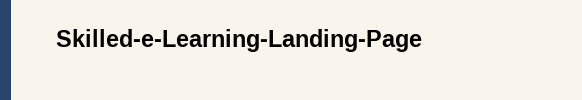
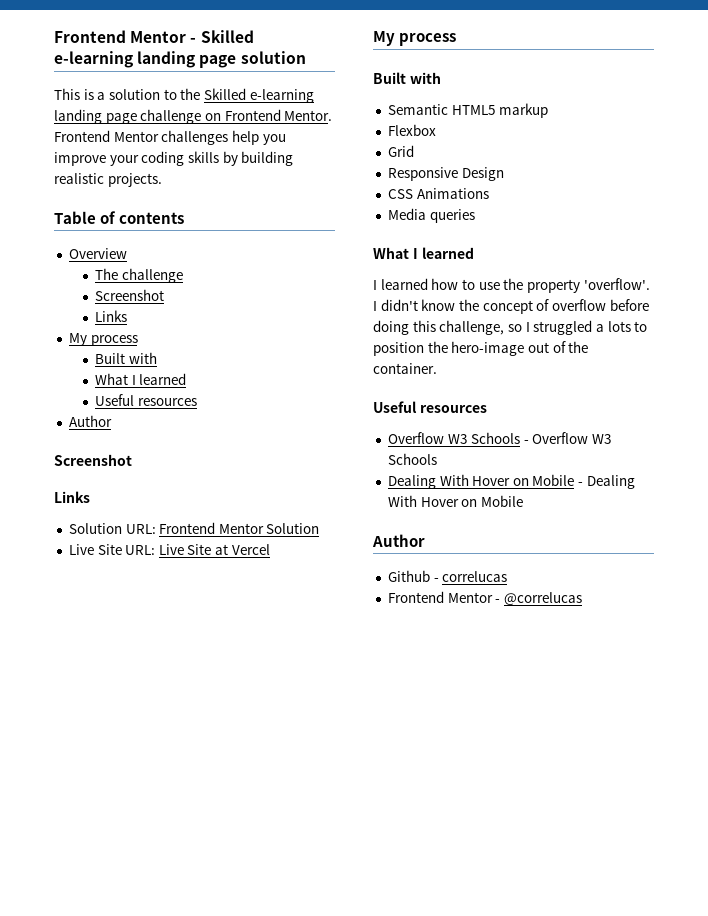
- Skilled-e-Learning-Landing-Page
+ Frontend Mentor - Skilled e-learning landing page solution
+ This is a solution to the Skilled e-learning landing page challenge on Frontend Mentor. Frontend Mentor challenges help you improve your coding skills by building realistic projects.
+ Table of contents
+ Overview
+ The challenge
+ Screenshot
+ Links
+ My process
+ Built with
+ What I learned
+ Useful resources
+ Author
+ Screenshot
+ Links
+ Solution URL: Frontend Mentor Solution
+ Live Site URL: Live Site at Vercel
+ My process
+ Built with
+ Semantic HTML5 markup
+ Flexbox
+ Grid
+ Responsive Design
+ CSS Animations
+ Media queries
+ What I learned
+ I learned how to use the property 'overflow'. I didn't know the concept of overflow before doing this challenge, so I struggled a lots to position the hero-image out of the container.
+ Useful resources
+ Overflow W3 Schools - Overflow W3 Schools
+ Dealing With Hover on Mobile - Dealing With Hover on Mobile
+ Author
+ Github - correlucas
+ Frontend Mentor - @correlucas

